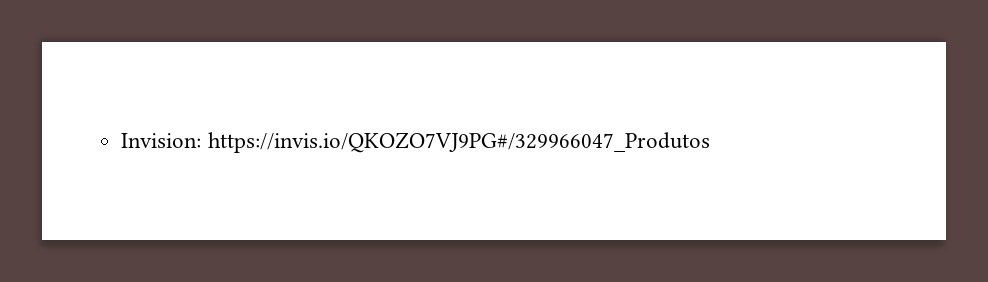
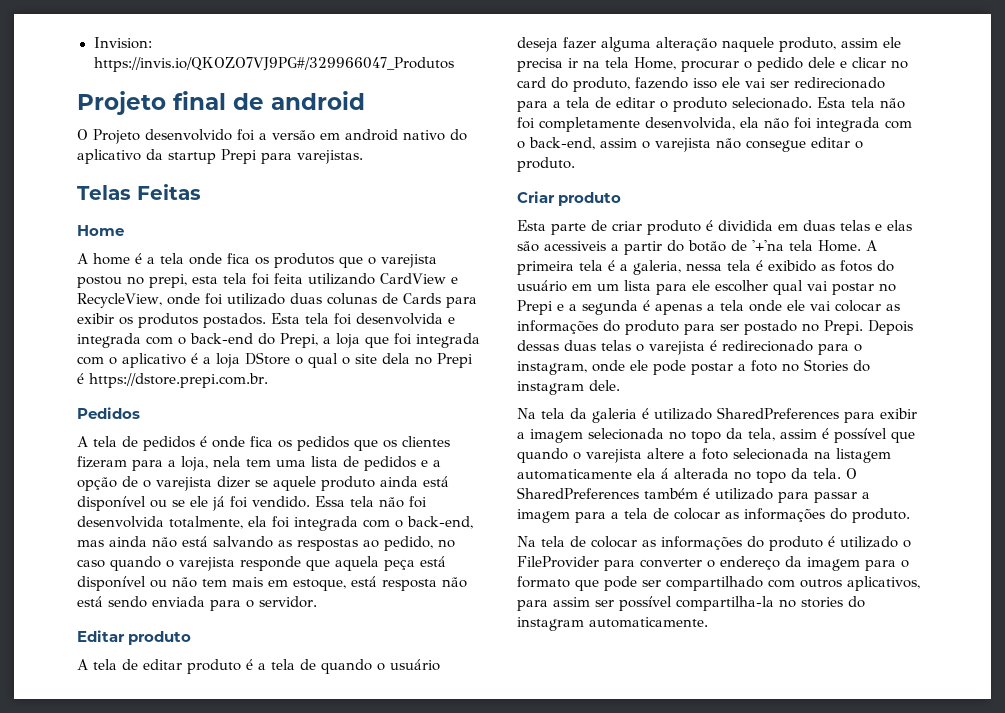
+ Projeto final de android
+ O Projeto desenvolvido foi a versão em android nativo do aplicativo da startup Prepi para varejistas.
+ Telas Feitas
+ Home
+ A home é a tela onde fica os produtos que o varejista postou no prepi, esta tela foi feita utilizando CardView e RecycleView, onde foi utilizado duas colunas de Cards para exibir os produtos postados. Esta tela foi desenvolvida e integrada com o back-end do Prepi, a loja que foi integrada com o aplicativo é a loja DStore o qual o site dela no Prepi é https://dstore.prepi.com.br.
+ Pedidos
+ A tela de pedidos é onde fica os pedidos que os clientes fizeram para a loja, nela tem uma lista de pedidos e a opção de o varejista dizer se aquele produto ainda está disponível ou se ele já foi vendido. Essa tela não foi desenvolvida totalmente, ela foi integrada com o back-end, mas ainda não está salvando as respostas ao pedido, no caso quando o varejista responde que aquela peça está disponível ou não tem mais em estoque, está resposta não está sendo enviada para o servidor.
+ Editar produto
+ A tela de editar produto é a tela de quando o usuário deseja fazer alguma alteração naquele produto, assim ele precisa ir na tela Home, procurar o pedido dele e clicar no card do produto, fazendo isso ele vai ser redirecionado para a tela de editar o produto selecionado. Esta tela não foi completamente desenvolvida, ela não foi integrada com o back-end, assim o varejista não consegue editar o produto.
+ Criar produto
+ Esta parte de criar produto é dividida em duas telas e elas são acessiveis a partir do botão de '+'na tela Home. A primeira tela é a galeria, nessa tela é exibido as fotos do usuário em um lista para ele escolher qual vai postar no Prepi e a segunda é apenas a tela onde ele vai colocar as informações do produto para ser postado no Prepi. Depois dessas duas telas o varejista é redirecionado para o instagram, onde ele pode postar a foto no Stories do instagram dele.
+ Na tela da galeria é utilizado SharedPreferences para exibir a imagem selecionada no topo da tela, assim é possível que quando o varejista altere a foto selecionada na listagem automaticamente ela á alterada no topo da tela. O SharedPreferences também é utilizado para passar a imagem para a tela de colocar as informações do produto.
+ Na tela de colocar as informações do produto é utilizado o FileProvider para converter o endereço da imagem para o formato que pode ser compartilhado com outros aplicativos, para assim ser possível compartilha-la no stories do instagram automaticamente.

